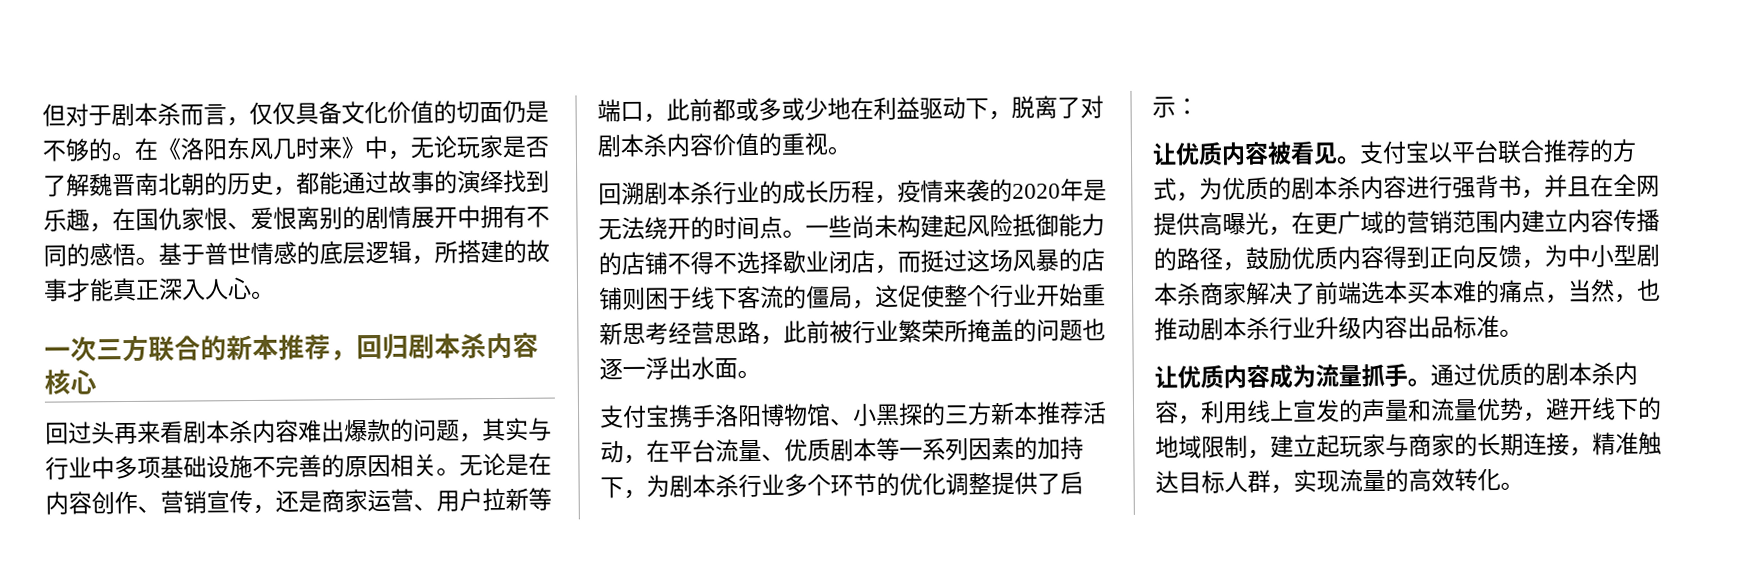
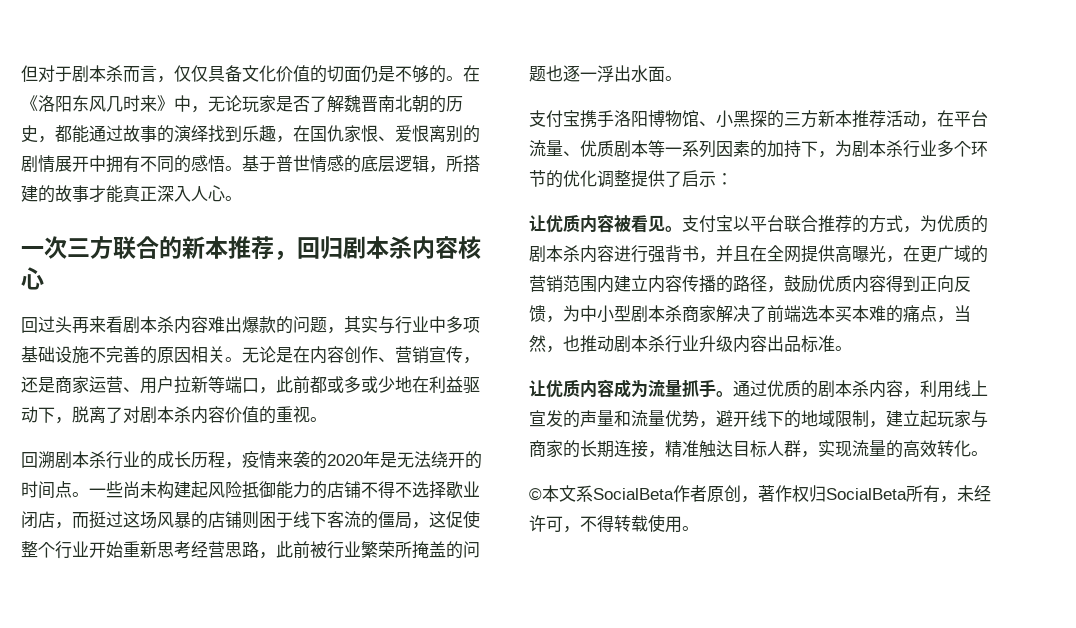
+ ©本文系SocialBeta作者原创，著作权归SocialBeta所有，未经许可，不得转载使用。

